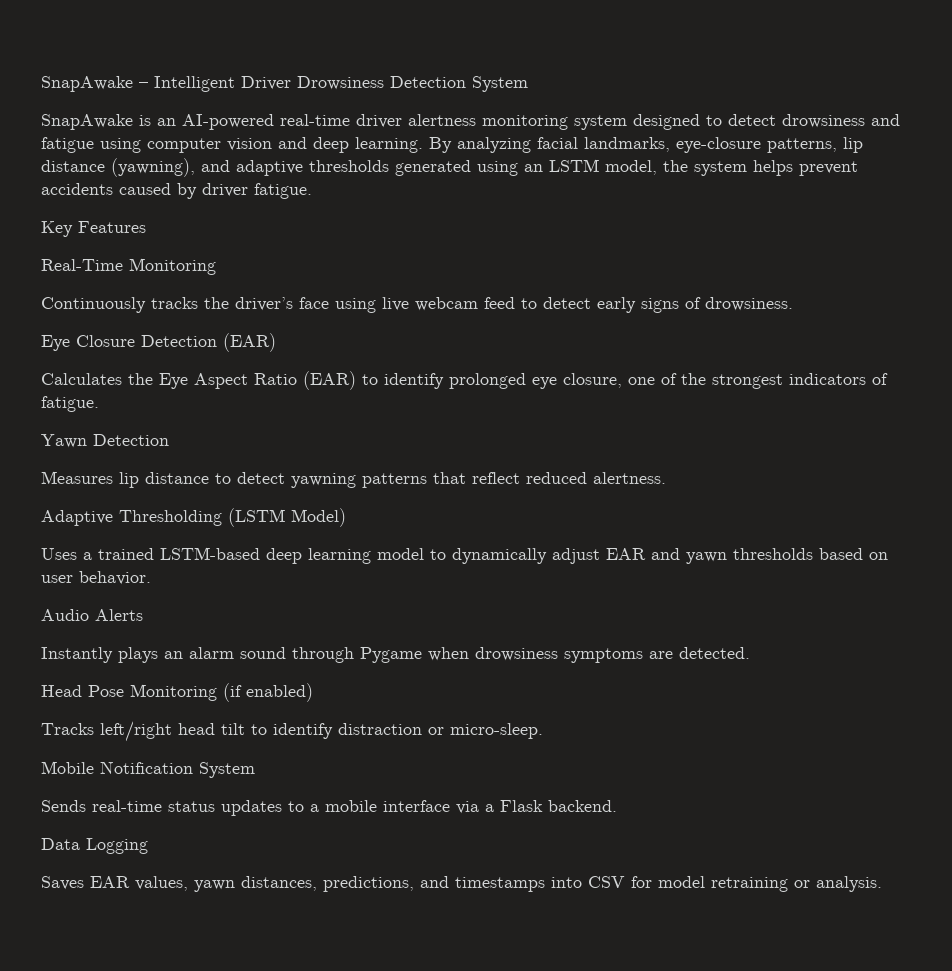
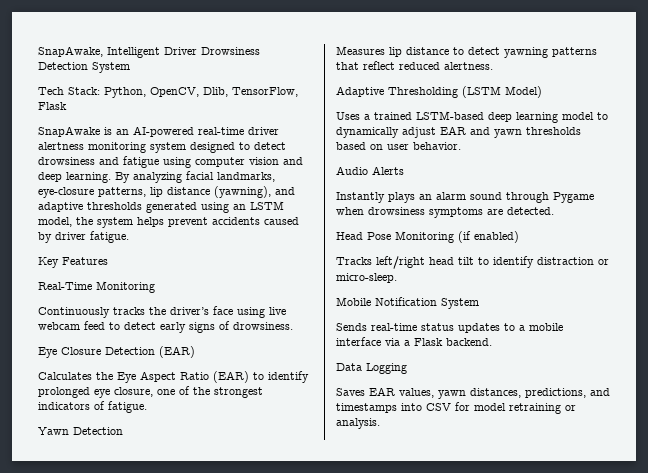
- SnapAwake – Intelligent Driver Drowsiness Detection System
+ SnapAwake, Intelligent Driver Drowsiness Detection System
+ Tech Stack: Python, OpenCV, Dlib, TensorFlow, Flask

